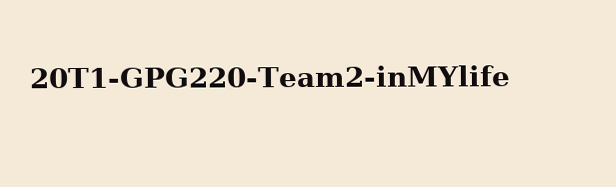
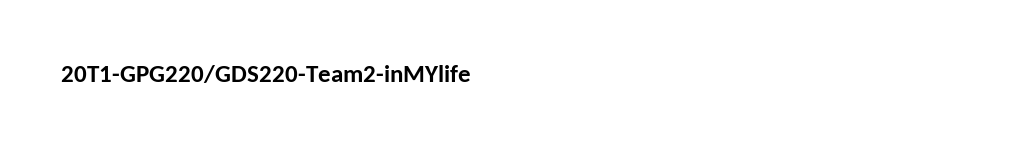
- 20T1-GPG220-Team2-inMYlife
+ 20T1-GPG220/GDS220-Team2-inMYlife

